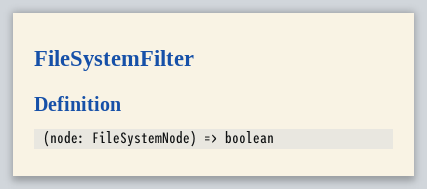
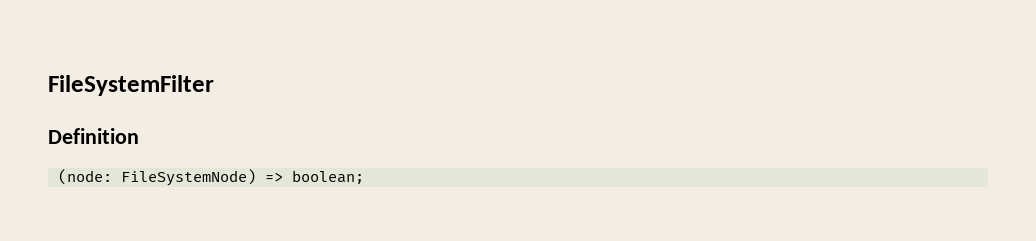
- (node: FileSystemNode) => boolean
+ (node: FileSystemNode) => boolean;

